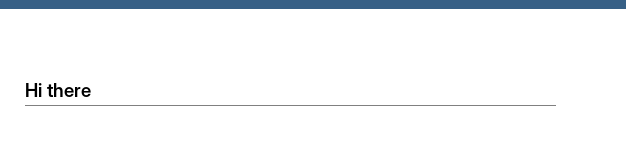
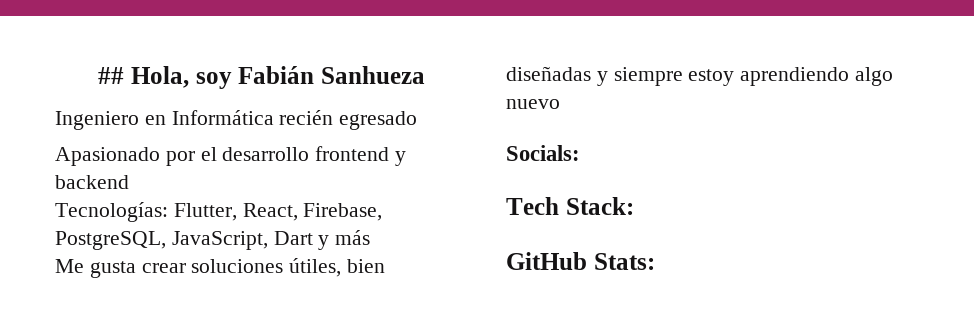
- Hi there
+ ## Hola, soy Fabián Sanhueza
+ Ingeniero en Informática recién egresado
+ Apasionado por el desarrollo frontend y backend
+ Tecnologías: Flutter, React, Firebase, PostgreSQL, JavaScript, Dart y más
+ Me gusta crear soluciones útiles, bien diseñadas y siempre estoy aprendiendo algo nuevo
+ Socials:
+ Tech Stack:
+ GitHub Stats:

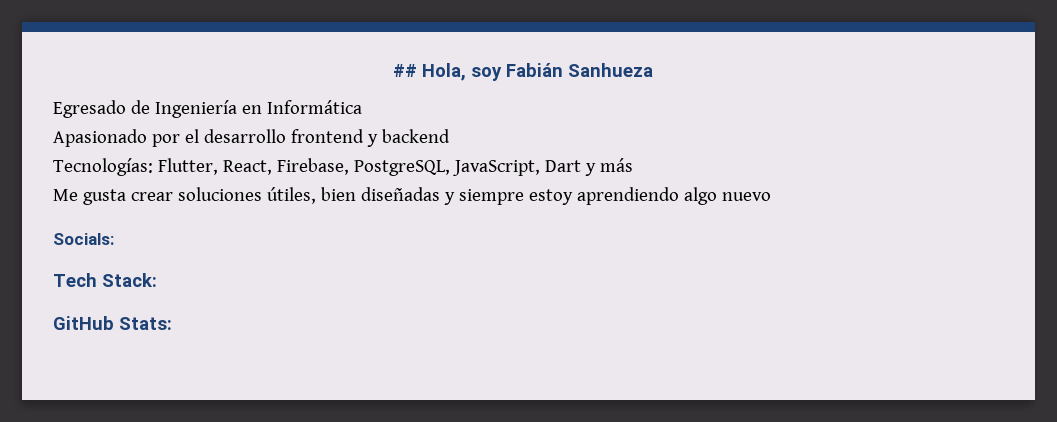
- Ingeniero en Informática recién egresado
+ Egresado de Ingeniería en Informática

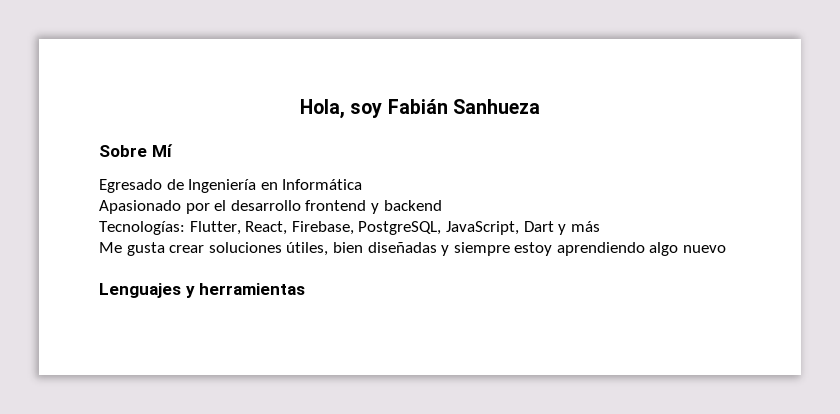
- ## Hola, soy Fabián Sanhueza
+ Hola, soy Fabián Sanhueza
+ Sobre Mí
- Socials:
- Tech Stack:
- GitHub Stats:
+ Lenguajes y herramientas

